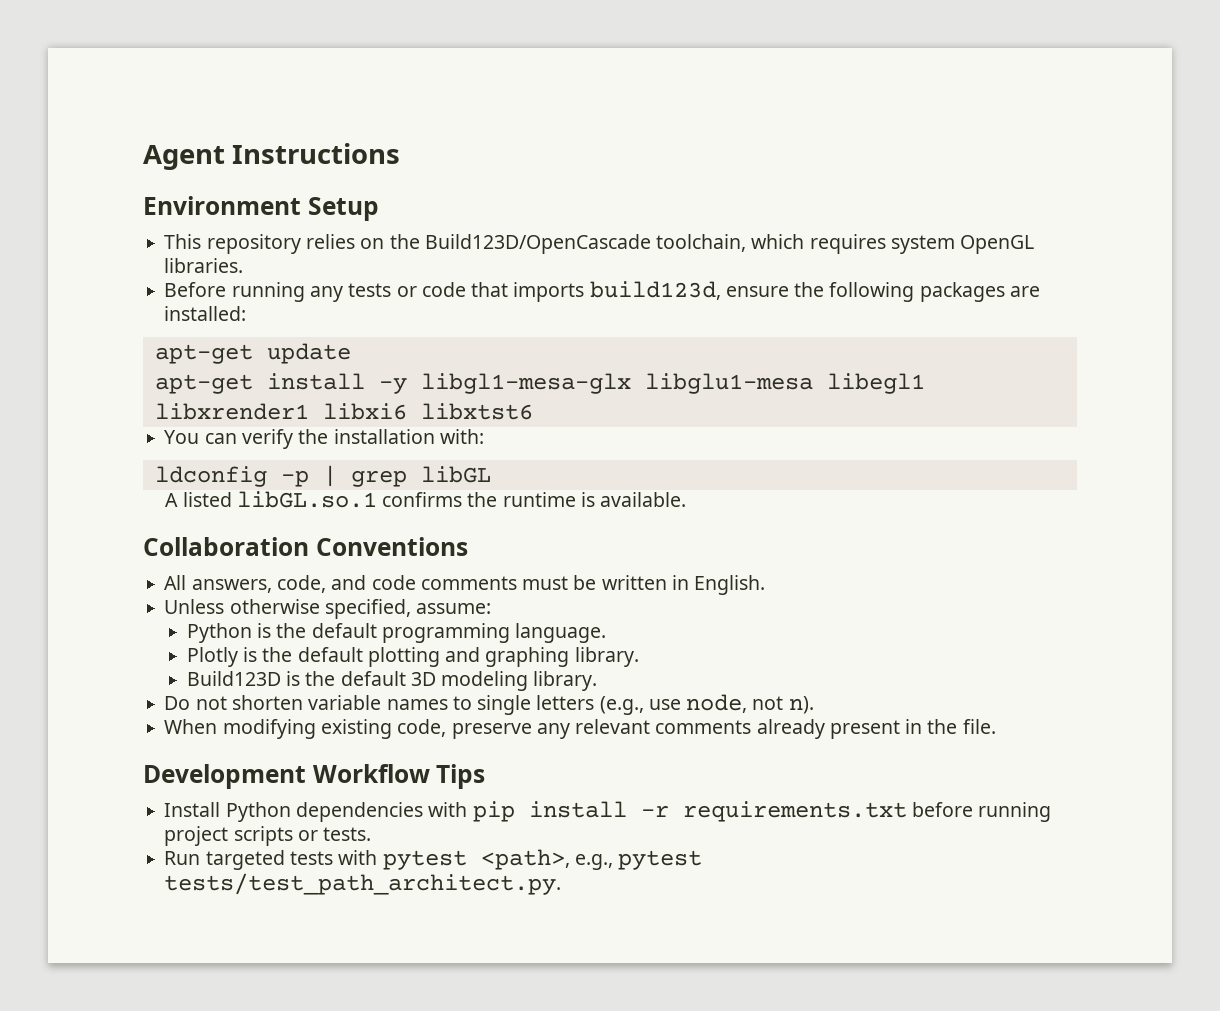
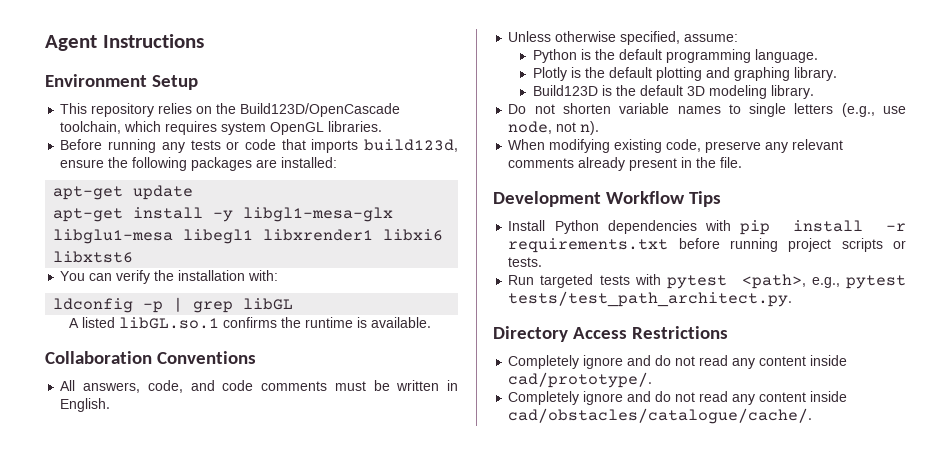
+ Directory Access Restrictions
+ Completely ignore and do not read any content inside cad/prototype/.
+ Completely ignore and do not read any content inside cad/obstacles/catalogue/cache/.

